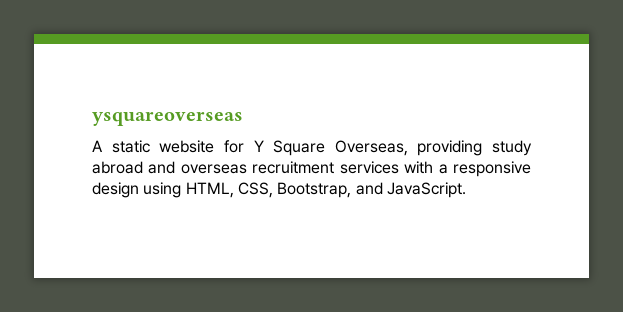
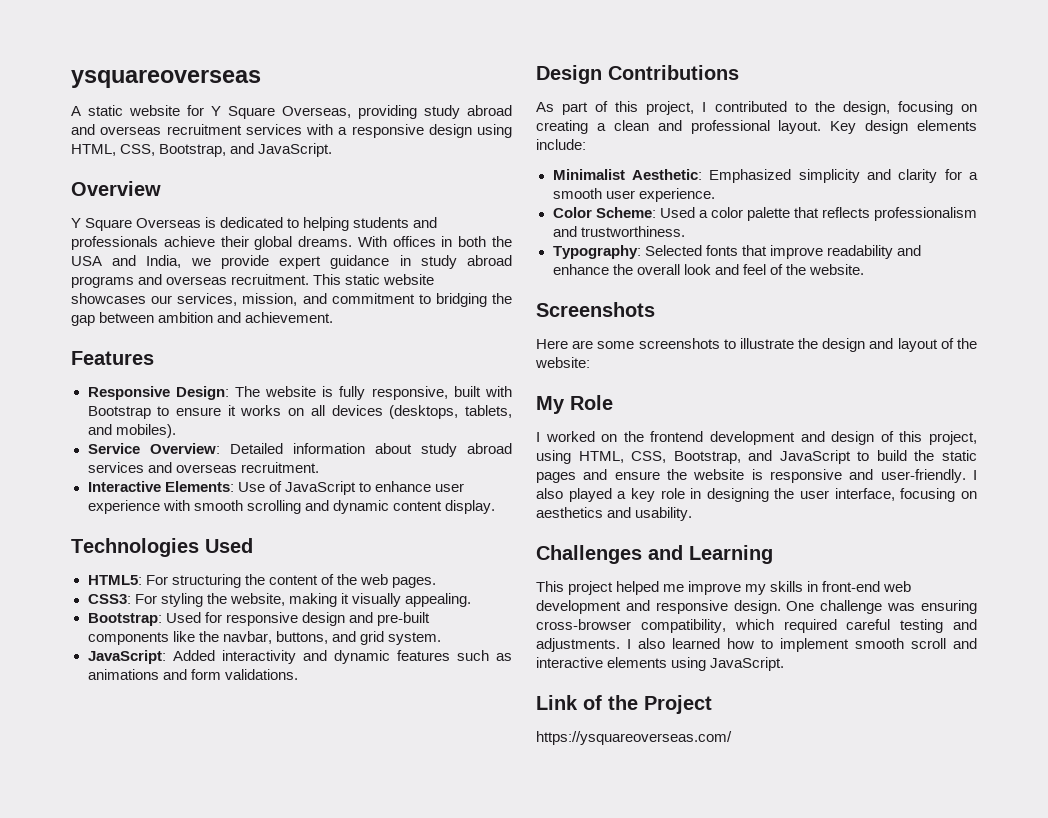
+ Overview
+ Y Square Overseas is dedicated to helping students and professionals achieve their global dreams. With offices in both the USA and India, we provide expert guidance in study abroad programs and overseas recruitment. This static website showcases our services, mission, and commitment to bridging the gap between ambition and achievement.
+ Features
+ Responsive Design: The website is fully responsive, built with Bootstrap to ensure it works on all devices (desktops, tablets, and mobiles).
+ Service Overview: Detailed information about study abroad services and overseas recruitment.
+ Interactive Elements: Use of JavaScript to enhance user experience with smooth scrolling and dynamic content display.
+ Technologies Used
+ HTML5: For structuring the content of the web pages.
+ CSS3: For styling the website, making it visually appealing.
+ Bootstrap: Used for responsive design and pre-built components like the navbar, buttons, and grid system.
+ JavaScript: Added interactivity and dynamic features such as animations and form validations.
+ Design Contributions
+ As part of this project, I contributed to the design, focusing on creating a clean and professional layout. Key design elements include:
+ Minimalist Aesthetic: Emphasized simplicity and clarity for a smooth user experience.
+ Color Scheme: Used a color palette that reflects professionalism and trustworthiness.
+ Typography: Selected fonts that improve readability and enhance the overall look and feel of the website.
+ Screenshots
+ Here are some screenshots to illustrate the design and layout of the website:
+ My Role
+ I worked on the frontend development and design of this project, using HTML, CSS, Bootstrap, and JavaScript to build the static pages and ensure the website is responsive and user-friendly. I also played a key role in designing the user interface, focusing on aesthetics and usability.
+ Challenges and Learning
+ This project helped me improve my skills in front-end web development and responsive design. One challenge was ensuring cross-browser compatibility, which required careful testing and adjustments. I also learned how to implement smooth scroll and interactive elements using JavaScript.
+ Link of the Project
+ https://ysquareoverseas.com/

